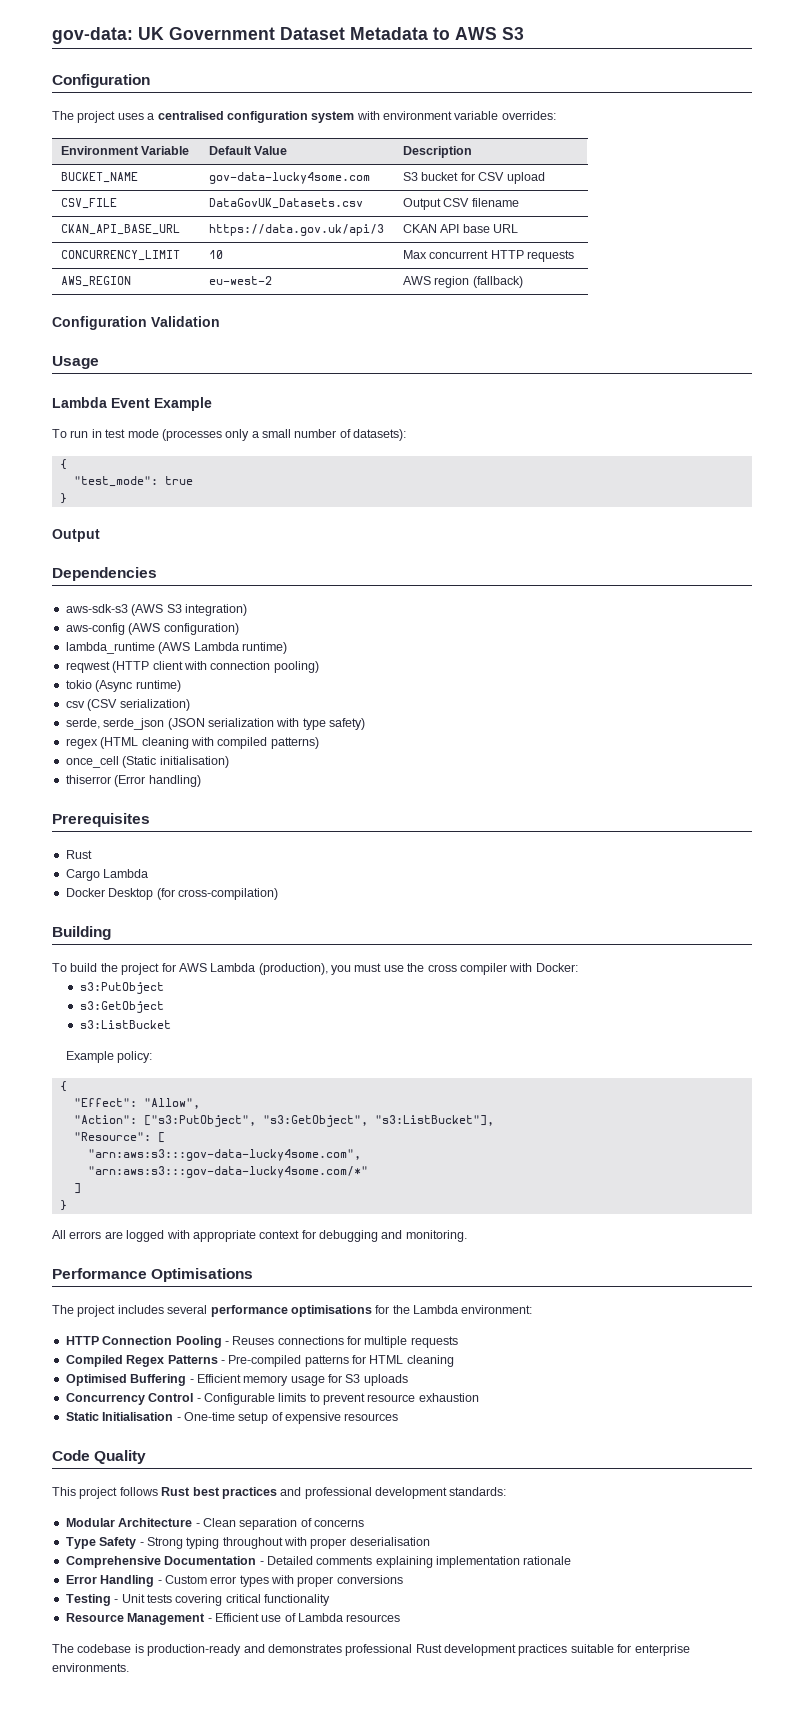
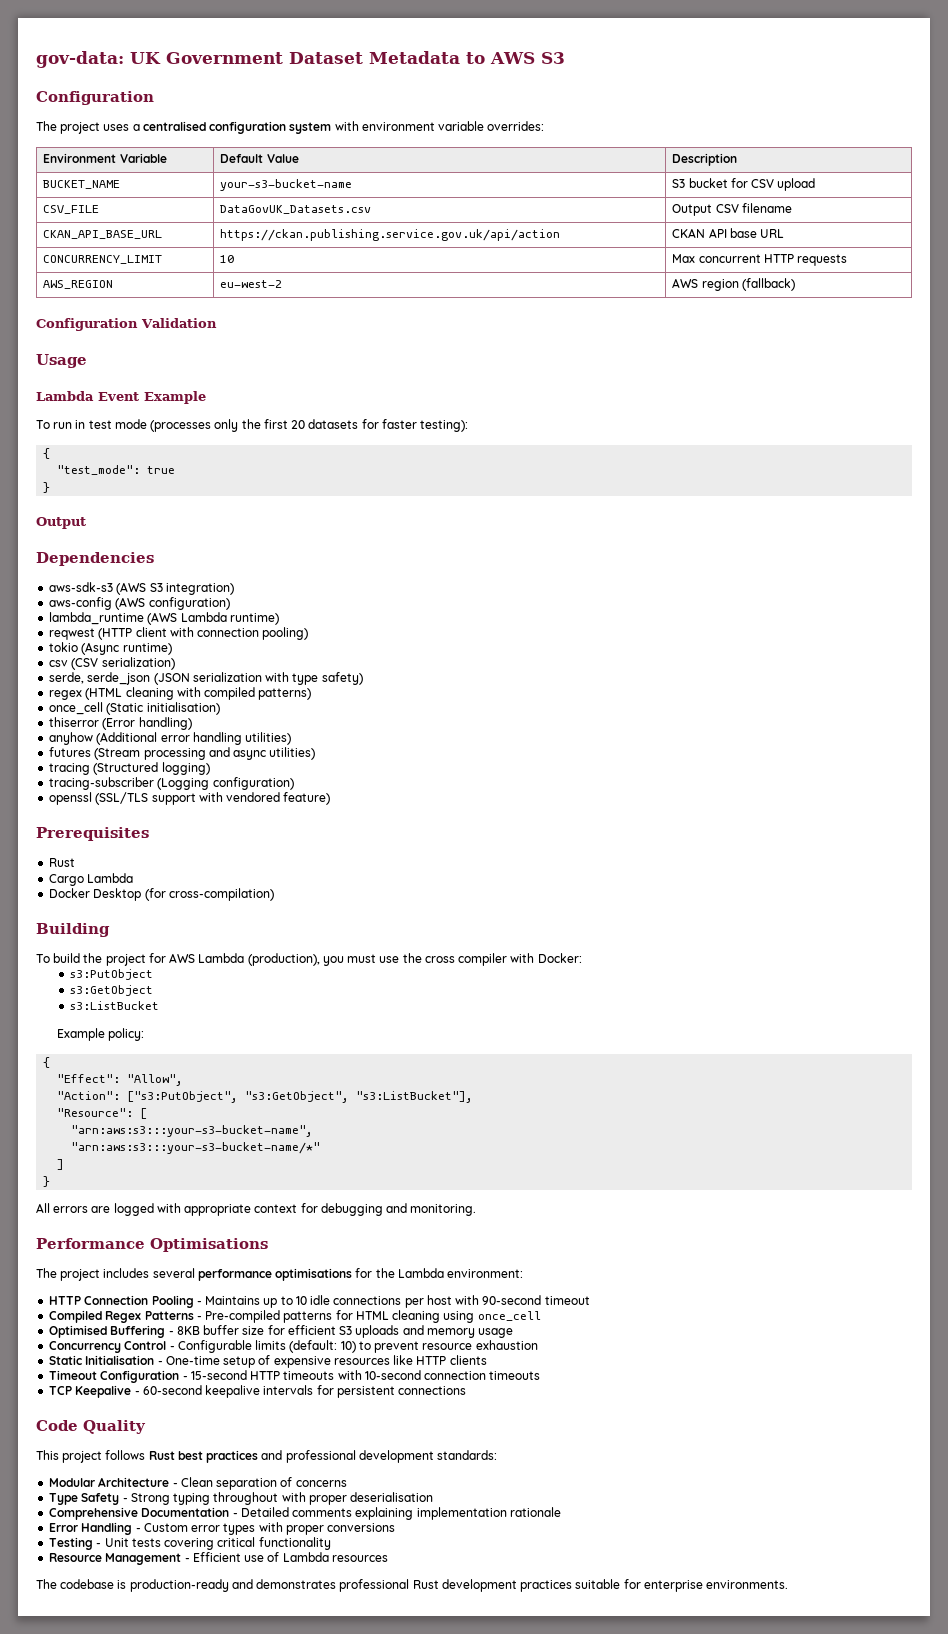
- BUCKET_NAME | gov-data-lucky4some.com | S3 bucket for CSV upload
+ BUCKET_NAME | your-s3-bucket-name | S3 bucket for CSV upload
- CKAN_API_BASE_URL | https://data.gov.uk/api/3 | CKAN API base URL
+ CKAN_API_BASE_URL | https://ckan.publishing.service.gov.uk/api/action | CKAN API base URL
- To run in test mode (processes only a small number of datasets):
+ To run in test mode (processes only the first 20 datasets for faster testing):
+ anyhow (Additional error handling utilities)
+ futures (Stream processing and async utilities)
+ tracing (Structured logging)
+ tracing-subscriber (Logging configuration)
+ openssl (SSL/TLS support with vendored feature)
- "arn:aws:s3:::gov-data-lucky4some.com",
- "arn:aws:s3:::gov-data-lucky4some.com/*"
+ "arn:aws:s3:::your-s3-bucket-name",
+ "arn:aws:s3:::your-s3-bucket-name/*"
- HTTP Connection Pooling - Reuses connections for multiple requests
+ HTTP Connection Pooling - Maintains up to 10 idle connections per host with 90-second timeout
- Compiled Regex Patterns - Pre-compiled patterns for HTML cleaning
+ Compiled Regex Patterns - Pre-compiled patterns for HTML cleaning using once_cell
- Optimised Buffering - Efficient memory usage for S3 uploads
+ Optimised Buffering - 8KB buffer size for efficient S3 uploads and memory usage
- Concurrency Control - Configurable limits to prevent resource exhaustion
+ Concurrency Control - Configurable limits (default: 10) to prevent resource exhaustion
- Static Initialisation - One-time setup of expensive resources
+ Static Initialisation - One-time setup of expensive resources like HTTP clients
+ Timeout Configuration - 15-second HTTP timeouts with 10-second connection timeouts
+ TCP Keepalive - 60-second keepalive intervals for persistent connections

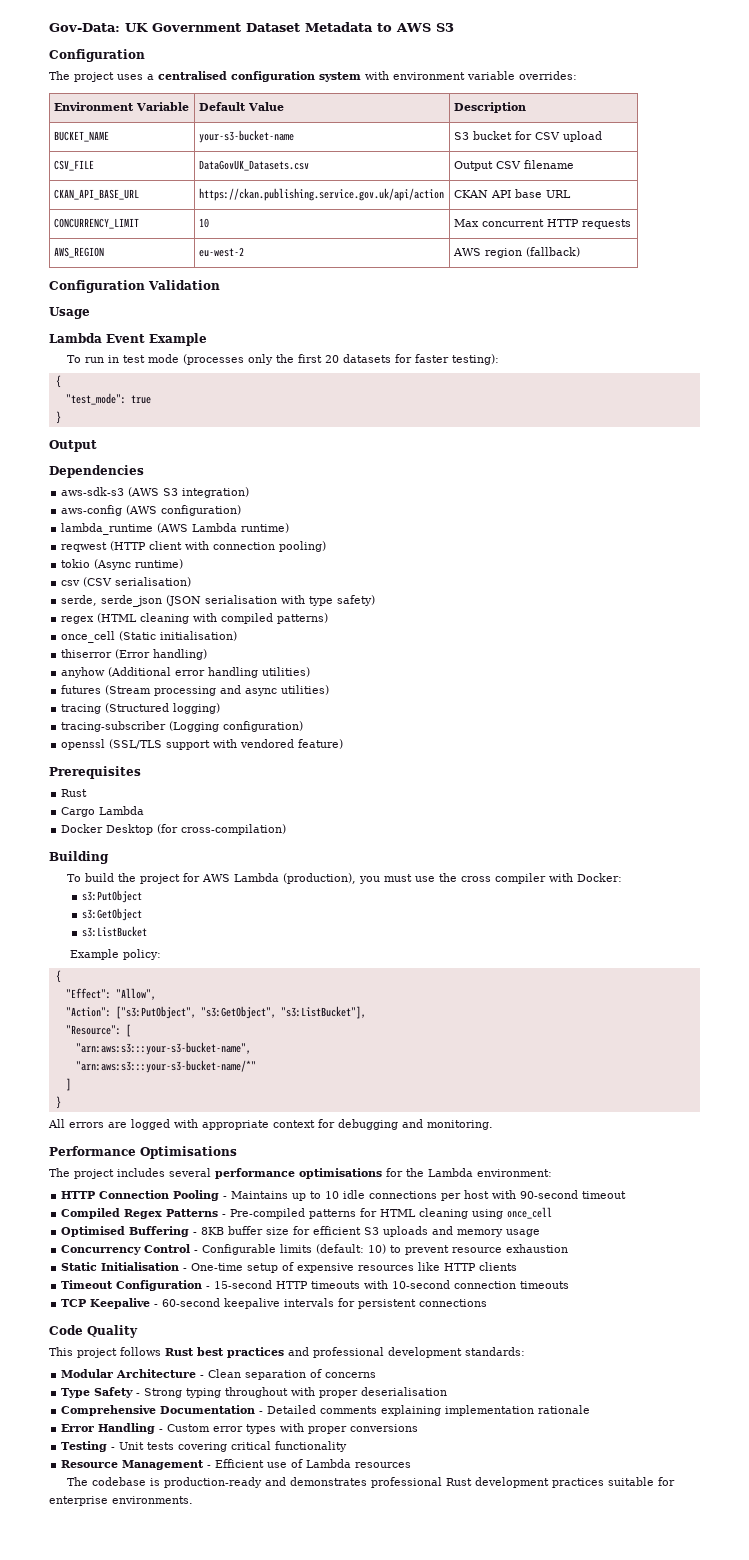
- gov-data: UK Government Dataset Metadata to AWS S3
+ Gov-Data: UK Government Dataset Metadata to AWS S3
- csv (CSV serialization)
+ csv (CSV serialisation)
- serde, serde_json (JSON serialization with type safety)
+ serde, serde_json (JSON serialisation with type safety)

